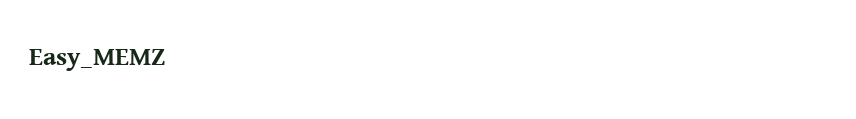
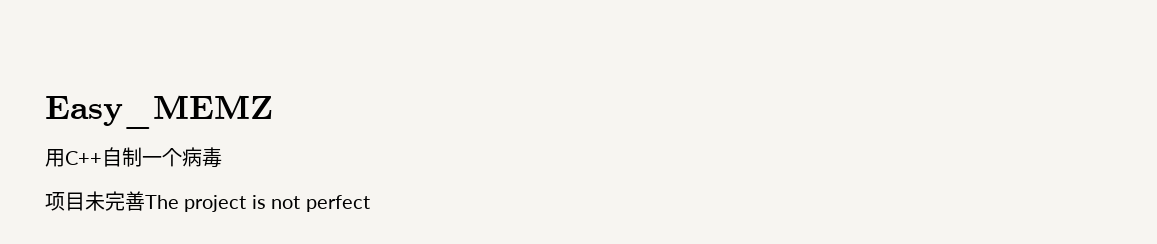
+ 用C++自制一个病毒
+ 项目未完善The project is not perfect

